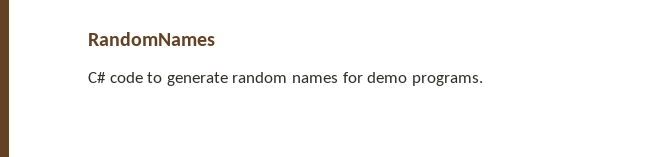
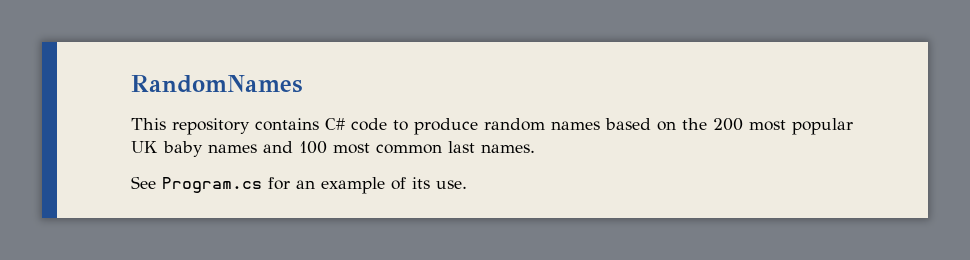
- C# code to generate random names for demo programs.
+ This repository contains C# code to produce random names based on the 200 most popular UK baby names and 100 most common last names.
+ See Program.cs for an example of its use.

